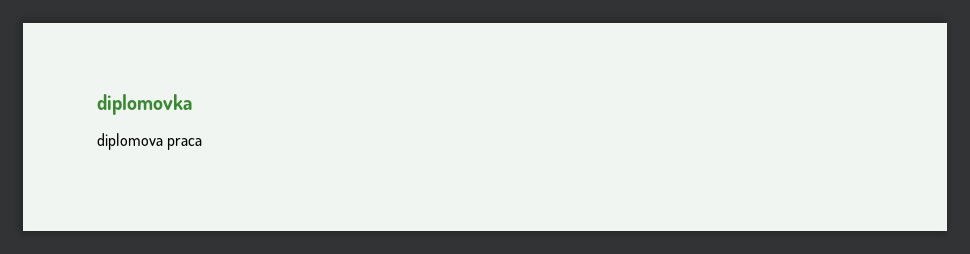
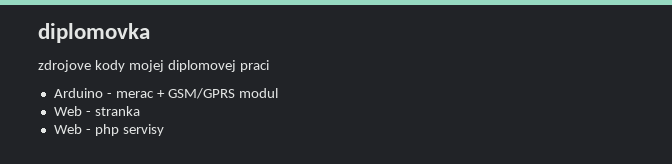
- diplomova praca
+ zdrojove kody mojej diplomovej praci
+ Arduino - merac + GSM/GPRS modul
+ Web - stranka
+ Web - php servisy

